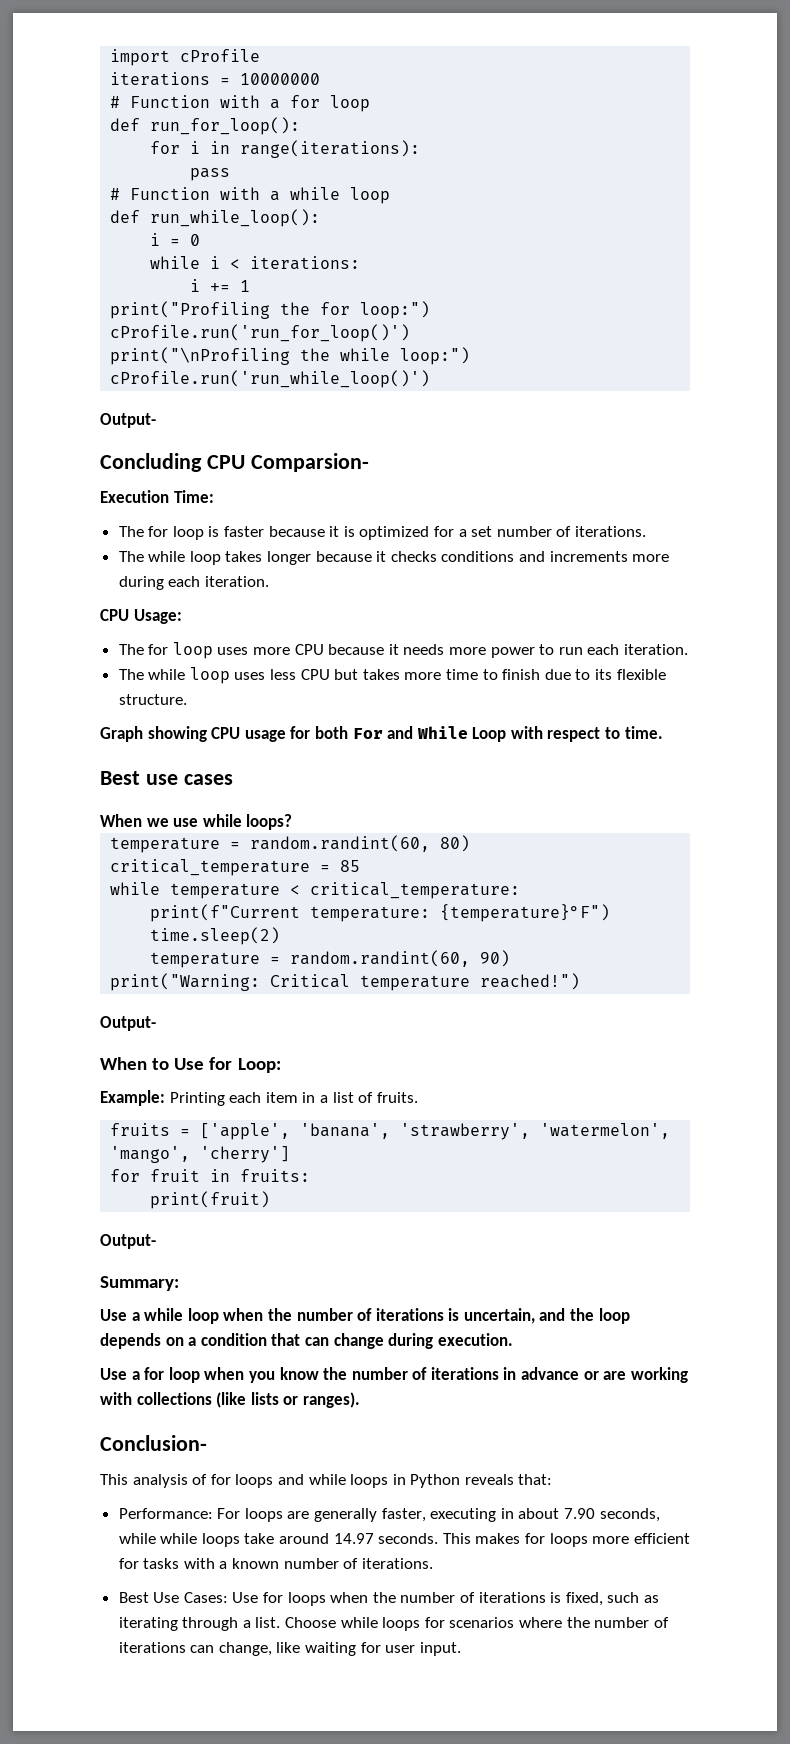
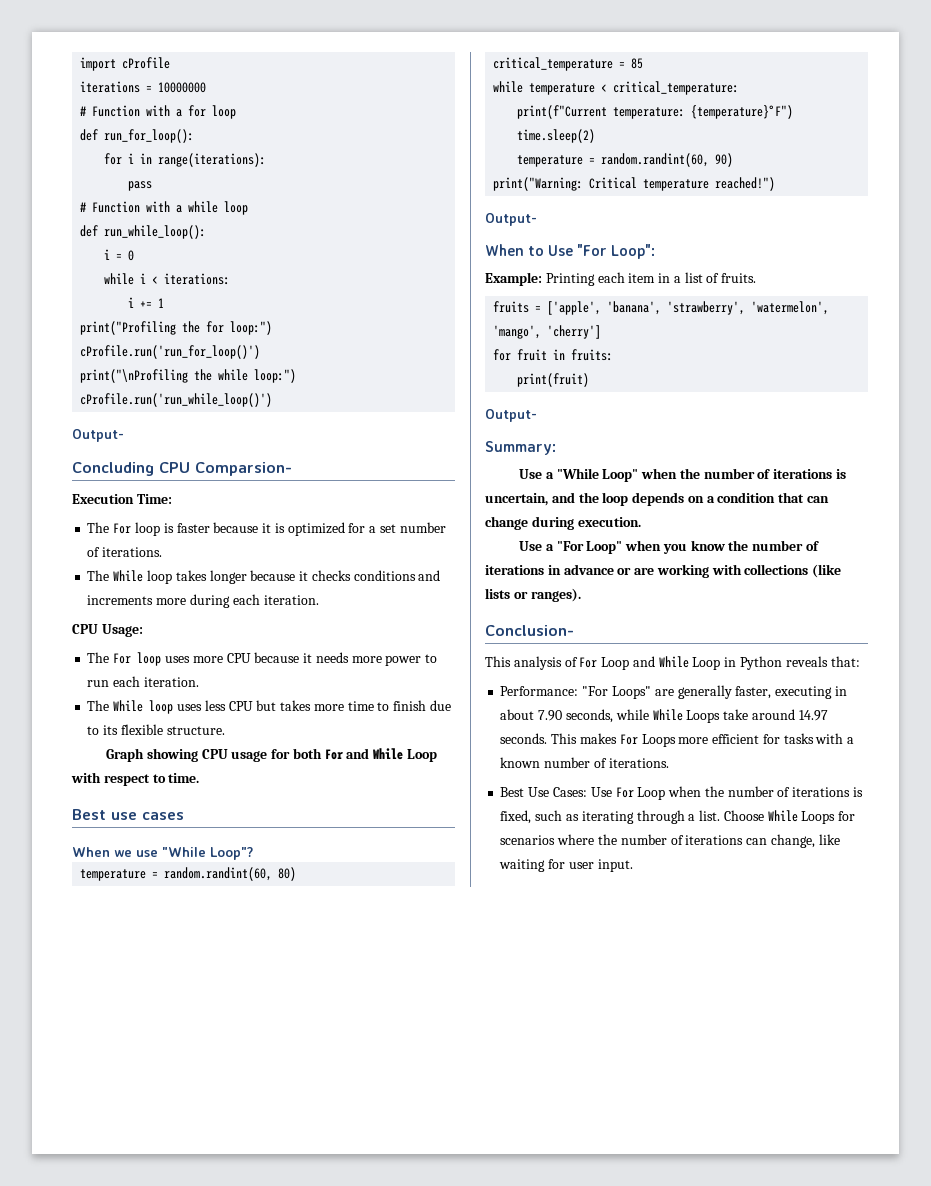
- The for loop is faster because it is optimized for a set number of iterations.
+ The For loop is faster because it is optimized for a set number of iterations.
- The while loop takes longer because it checks conditions and increments more during each iteration.
+ The While loop takes longer because it checks conditions and increments more during each iteration.
- The for loop uses more CPU because it needs more power to run each iteration.
+ The For loop uses more CPU because it needs more power to run each iteration.
- The while loop uses less CPU but takes more time to finish due to its flexible structure.
+ The While loop uses less CPU but takes more time to finish due to its flexible structure.
- When we use while loops?
+ When we use "While Loop"?
- When to Use for Loop:
+ When to Use "For Loop":
- Use a while loop when the number of iterations is uncertain, and the loop depends on a condition that can change during execution.
+ Use a "While Loop" when the number of iterations is uncertain, and the loop depends on a condition that can change during execution.
- Use a for loop when you know the number of iterations in advance or are working with collections (like lists or ranges).
+ Use a "For Loop" when you know the number of iterations in advance or are working with collections (like lists or ranges).
- This analysis of for loops and while loops in Python reveals that:
+ This analysis of For Loop and While Loop in Python reveals that:
- Performance: For loops are generally faster, executing in about 7.90 seconds, while while loops take around 14.97 seconds.
+ Performance: "For Loops" are generally faster, executing in about 7.90 seconds, while While Loops take around 14.97 seconds.
- This makes for loops more efficient for tasks with a known number of iterations.
+ This makes For Loops more efficient for tasks with a known number of iterations.
- Best Use Cases: Use for loops when the number of iterations is fixed, such as iterating through a list.
+ Best Use Cases: Use For Loop when the number of iterations is fixed, such as iterating through a list.
- Choose while loops for scenarios where the number of iterations can change, like waiting for user input.
+ Choose While Loops for scenarios where the number of iterations can change, like waiting for user input.

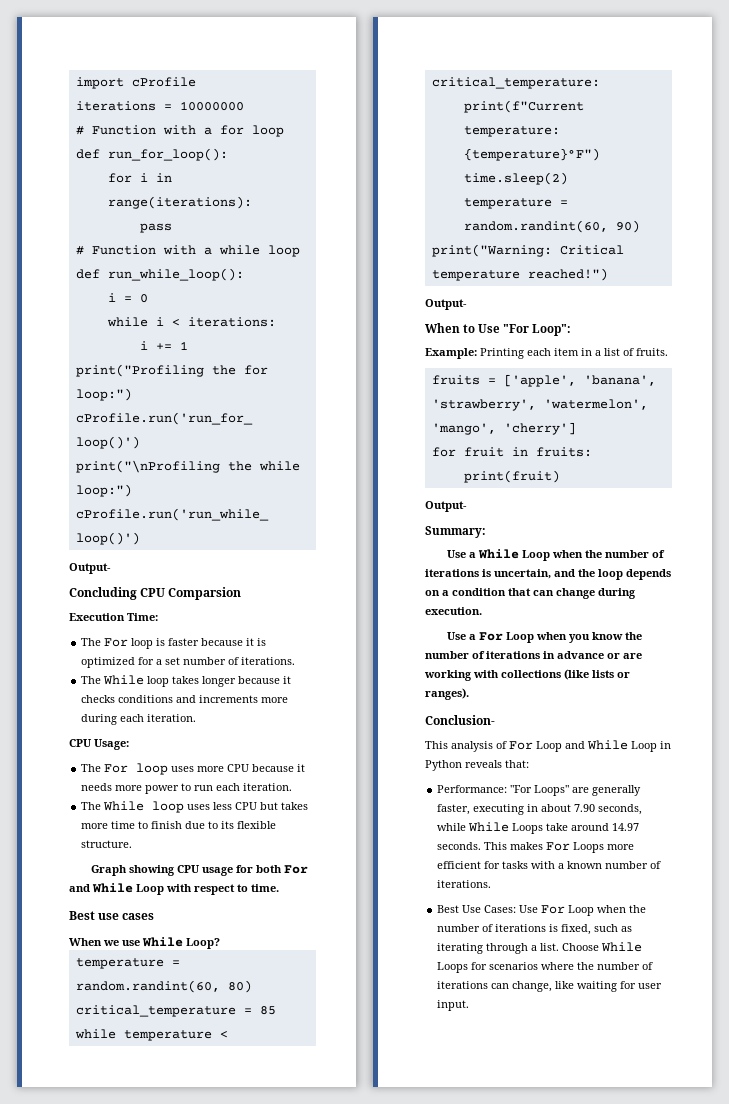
- Concluding CPU Comparsion-
+ Concluding CPU Comparsion
- When we use "While Loop"?
+ When we use While Loop?
- Use a "While Loop" when the number of iterations is uncertain, and the loop depends on a condition that can change during execution.
+ Use a While Loop when the number of iterations is uncertain, and the loop depends on a condition that can change during execution.
- Use a "For Loop" when you know the number of iterations in advance or are working with collections (like lists or ranges).
+ Use a For Loop when you know the number of iterations in advance or are working with collections (like lists or ranges).

